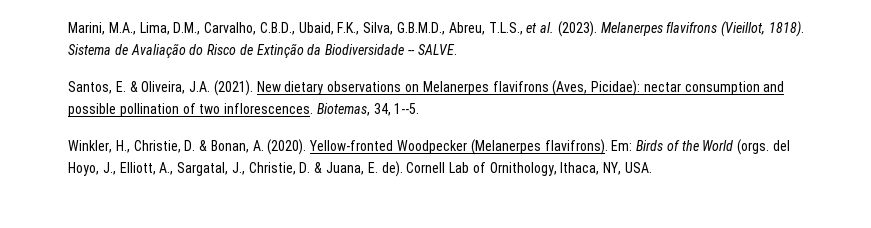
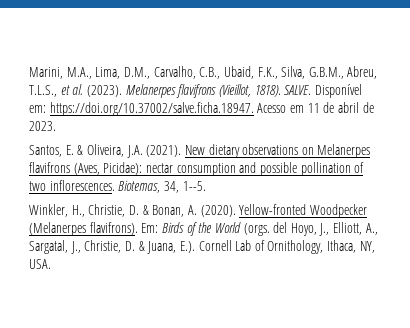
- Marini, M.A., Lima, D.M., Carvalho, C.B.D., Ubaid, F.K., Silva, G.B.M.D., Abreu, T.L.S., et al. (2023).
+ Marini, M.A., Lima, D.M., Carvalho, C.B., Ubaid, F.K., Silva, G.B.M., Abreu, T.L.S., et al. (2023).
- Sistema de Avaliação do Risco de Extinção da Biodiversidade -- SALVE.
+ SALVE. Disponível em: https://doi.org/10.37002/salve.ficha.18947. Acesso em 11 de abril de 2023.
- Em: Birds of the World (orgs. del Hoyo, J., Elliott, A., Sargatal, J., Christie, D. & Juana, E. de). Cornell Lab of Ornithology, Ithaca, NY, USA.
+ Em: Birds of the World (orgs. del Hoyo, J., Elliott, A., Sargatal, J., Christie, D. & Juana, E.). Cornell Lab of Ornithology, Ithaca, NY, USA.

